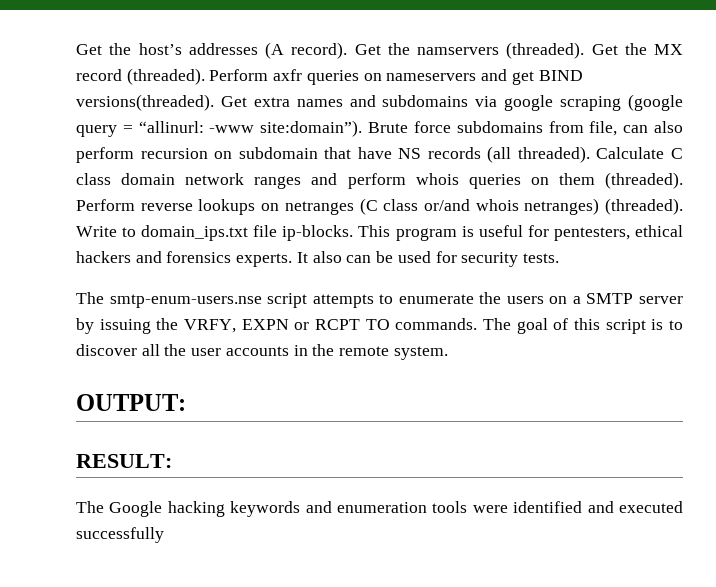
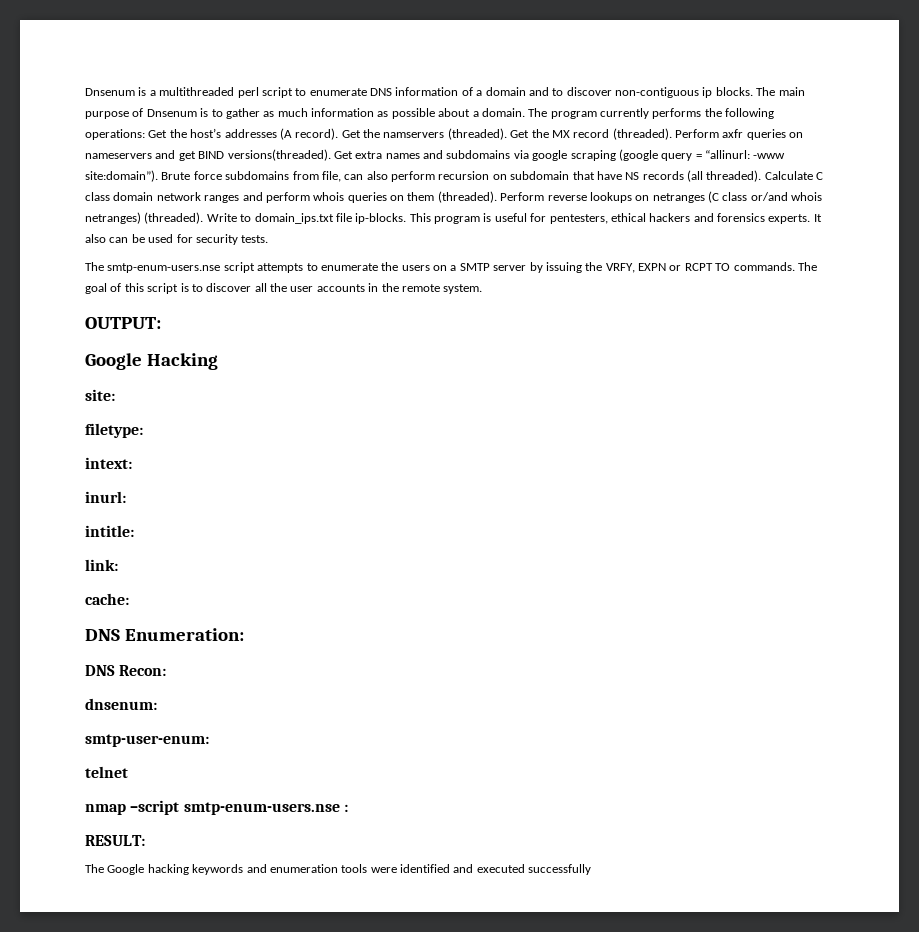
- Get the host’s addresses (A record).
+ Dnsenum is a multithreaded perl script to enumerate DNS information of a domain and to discover non-contiguous ip blocks. The main purpose of Dnsenum is to gather as much information as possible about a domain. The program currently performs the following operations: Get the host’s addresses (A record).
+ Google Hacking
+ site:
+ filetype:
+ intext:
+ inurl:
+ intitle:
+ link:
+ cache:
+ DNS Enumeration:
+ DNS Recon:
+ dnsenum:
+ smtp-user-enum:
+ telnet
+ nmap –script smtp-enum-users.nse :

